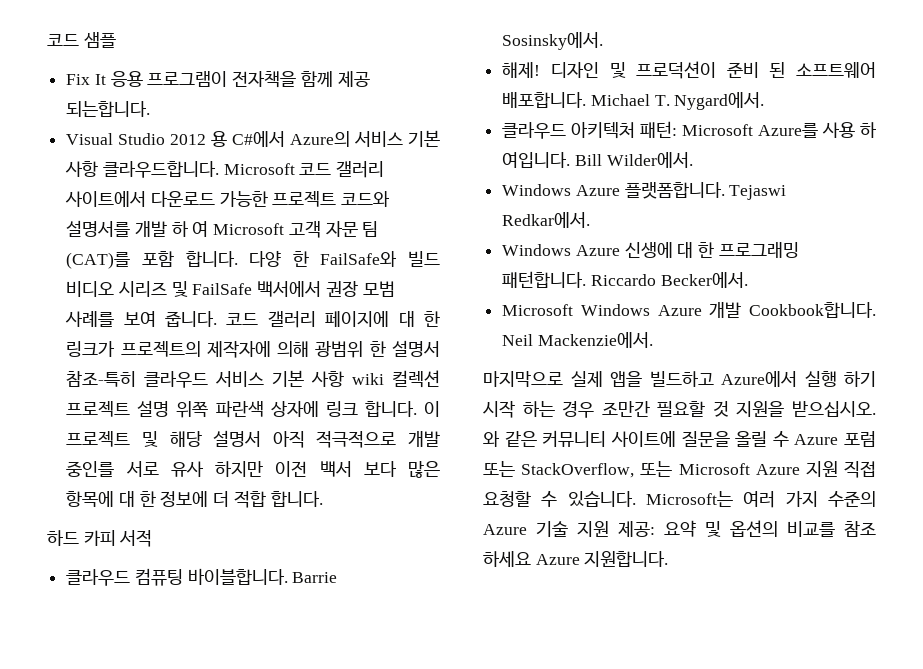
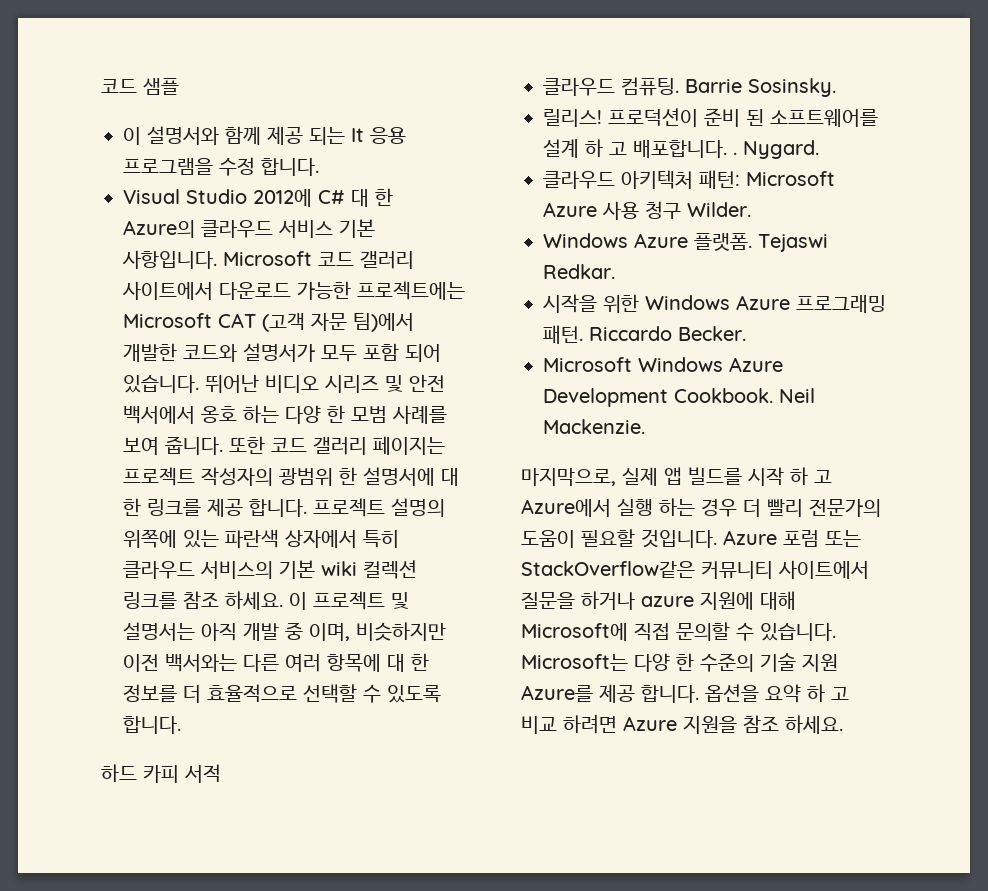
- Fix It 응용 프로그램이 전자책을 함께 제공 되는합니다.
- Visual Studio 2012 용 C#에서 Azure의 서비스 기본 사항 클라우드합니다.
+ 이 설명서와 함께 제공 되는 It 응용 프로그램을 수정 합니다.
+ Visual Studio 2012에 C# 대 한 Azure의 클라우드 서비스 기본 사항입니다.
- Microsoft 코드 갤러리 사이트에서 다운로드 가능한 프로젝트 코드와 설명서를 개발 하 여 Microsoft 고객 자문 팀 (CAT)를 포함 합니다. 다양 한 FailSafe와 빌드 비디오 시리즈 및 FailSafe 백서에서 권장 모범 사례를 보여 줍니다.
+ Microsoft 코드 갤러리 사이트에서 다운로드 가능한 프로젝트에는 Microsoft CAT (고객 자문 팀)에서 개발한 코드와 설명서가 모두 포함 되어 있습니다. 뛰어난 비디오 시리즈 및 안전 백서에서 옹호 하는 다양 한 모범 사례를 보여 줍니다.
- 코드 갤러리 페이지에 대 한 링크가 프로젝트의 제작자에 의해 광범위 한 설명서 참조-특히 클라우드 서비스 기본 사항 wiki 컬렉션 프로젝트 설명 위쪽 파란색 상자에 링크 합니다. 이 프로젝트 및 해당 설명서 아직 적극적으로 개발 중인를 서로 유사 하지만 이전 백서 보다 많은 항목에 대 한 정보에 더 적합 합니다.
+ 또한 코드 갤러리 페이지는 프로젝트 작성자의 광범위 한 설명서에 대 한 링크를 제공 합니다. 프로젝트 설명의 위쪽에 있는 파란색 상자에서 특히 클라우드 서비스의 기본 wiki 컬렉션 링크를 참조 하세요. 이 프로젝트 및 설명서는 아직 개발 중 이며, 비슷하지만 이전 백서와는 다른 여러 항목에 대 한 정보를 더 효율적으로 선택할 수 있도록 합니다.
- 클라우드 컴퓨팅 바이블합니다. Barrie Sosinsky에서.
- 해제! 디자인 및 프로덕션이 준비 된 소프트웨어 배포합니다. Michael T. Nygard에서.
- 클라우드 아키텍처 패턴: Microsoft Azure를 사용 하 여입니다. Bill Wilder에서.
- Windows Azure 플랫폼합니다. Tejaswi Redkar에서.
- Windows Azure 신생에 대 한 프로그래밍 패턴합니다. Riccardo Becker에서.
- Microsoft Windows Azure 개발 Cookbook합니다. Neil Mackenzie에서.
- 마지막으로 실제 앱을 빌드하고 Azure에서 실행 하기 시작 하는 경우 조만간 필요할 것 지원을 받으십시오. 와 같은 커뮤니티 사이트에 질문을 올릴 수 Azure 포럼 또는 StackOverflow, 또는 Microsoft Azure 지원 직접 요청할 수 있습니다. Microsoft는 여러 가지 수준의 Azure 기술 지원 제공: 요약 및 옵션의 비교를 참조 하세요 Azure 지원합니다.
+ 클라우드 컴퓨팅. Barrie Sosinsky.
+ 릴리스! 프로덕션이 준비 된 소프트웨어를 설계 하 고 배포합니다. . Nygard.
+ 클라우드 아키텍처 패턴: Microsoft Azure 사용 청구 Wilder.
+ Windows Azure 플랫폼. Tejaswi Redkar.
+ 시작을 위한 Windows Azure 프로그래밍 패턴. Riccardo Becker.
+ Microsoft Windows Azure Development Cookbook. Neil Mackenzie.
+ 마지막으로, 실제 앱 빌드를 시작 하 고 Azure에서 실행 하는 경우 더 빨리 전문가의 도움이 필요할 것입니다. Azure 포럼 또는 StackOverflow같은 커뮤니티 사이트에서 질문을 하거나 azure 지원에 대해 Microsoft에 직접 문의할 수 있습니다. Microsoft는 다양 한 수준의 기술 지원 Azure를 제공 합니다. 옵션을 요약 하 고 비교 하려면 Azure 지원을 참조 하세요.

